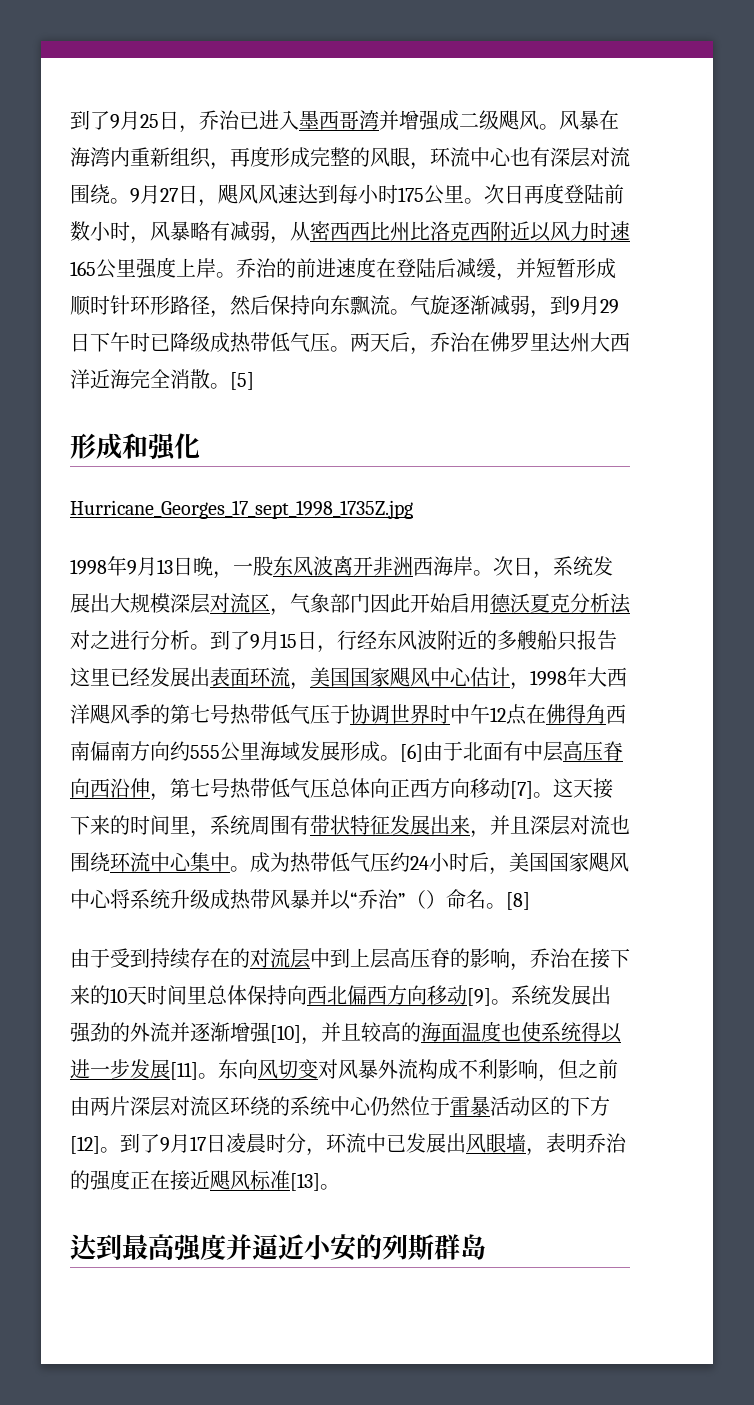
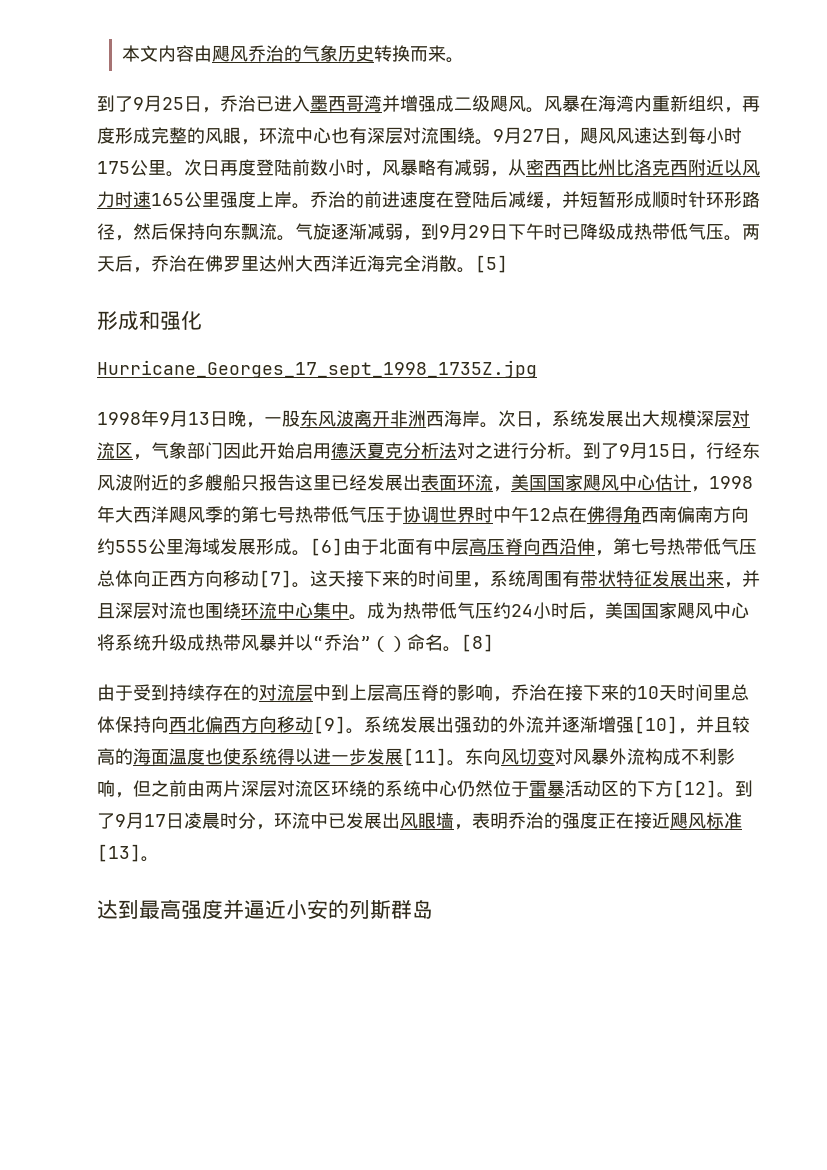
+ 本文内容由飓风乔治的气象历史转换而来。

